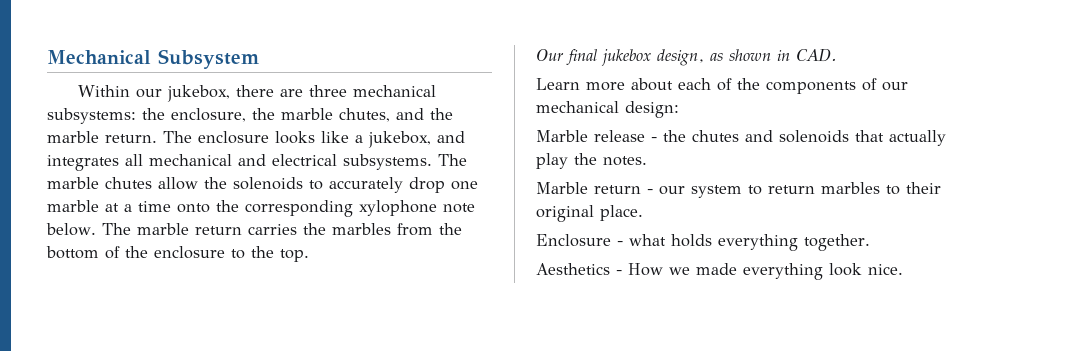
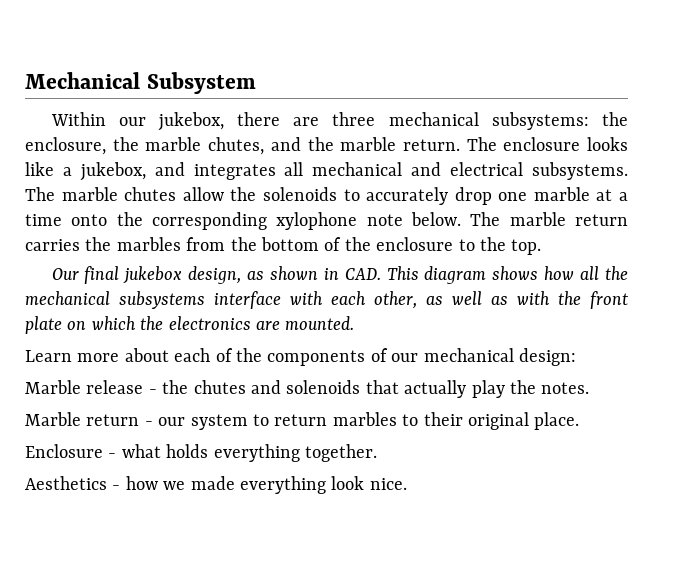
- Our final jukebox design, as shown in CAD.
+ Our final jukebox design, as shown in CAD. This diagram shows how all the mechanical subsystems interface with each other, as well as with the front plate on which the electronics are mounted.
- Aesthetics - How we made everything look nice.
+ Aesthetics - how we made everything look nice.

